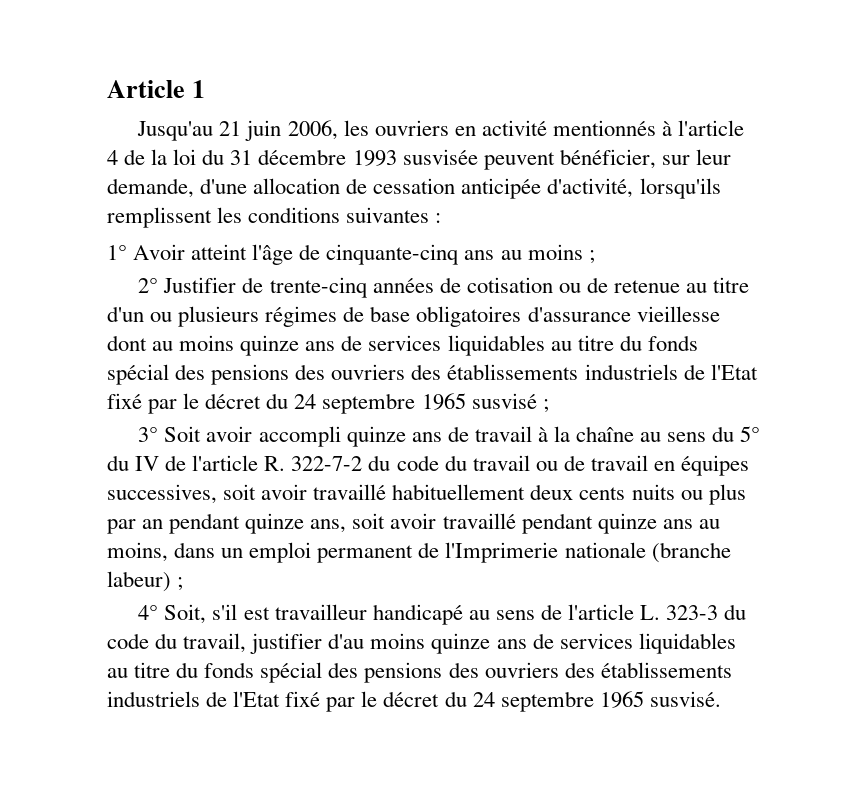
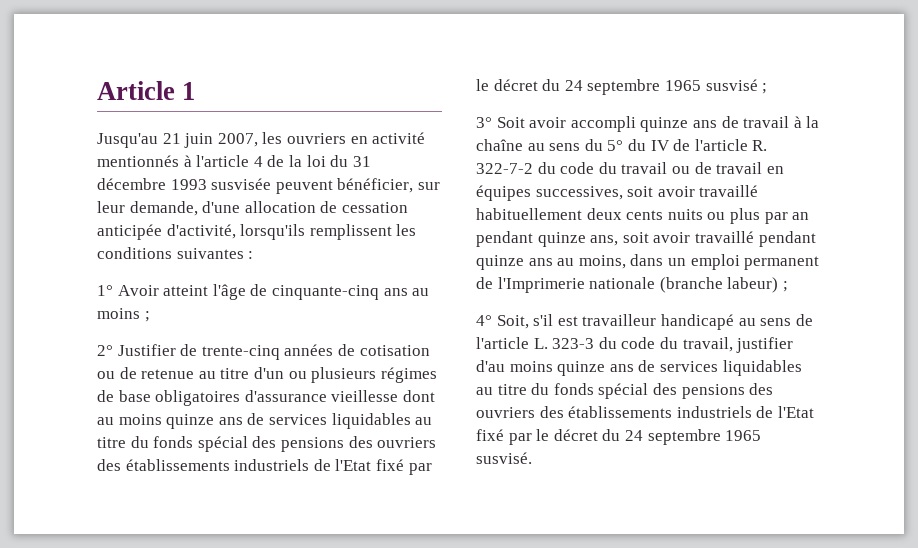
- Jusqu'au 21 juin 2006, les ouvriers en activité mentionnés à l'article 4 de la loi du 31 décembre 1993 susvisée peuvent bénéficier, sur leur demande, d'une allocation de cessation anticipée d'activité, lorsqu'ils remplissent les conditions suivantes :
+ Jusqu'au 21 juin 2007, les ouvriers en activité mentionnés à l'article 4 de la loi du 31 décembre 1993 susvisée peuvent bénéficier, sur leur demande, d'une allocation de cessation anticipée d'activité, lorsqu'ils remplissent les conditions suivantes :

